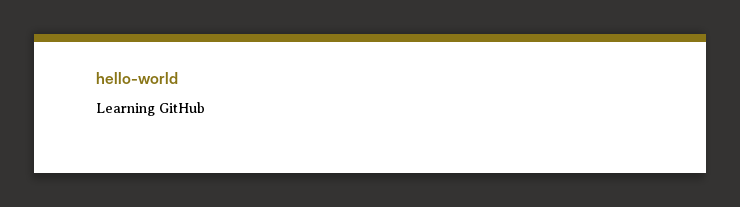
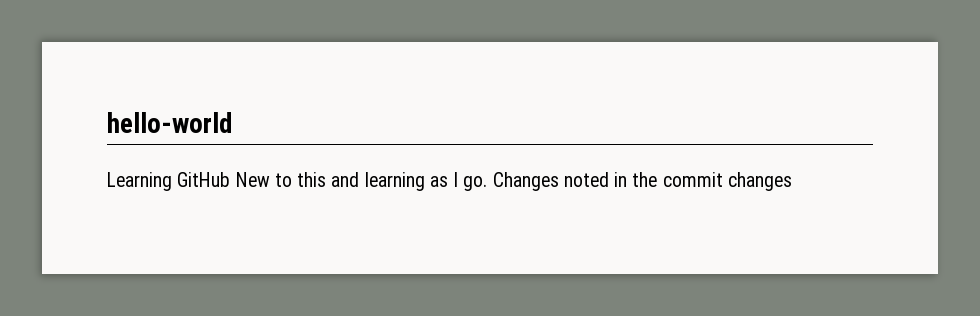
- Learning GitHub
+ Learning GitHub New to this and learning as I go. Changes noted in the commit changes

